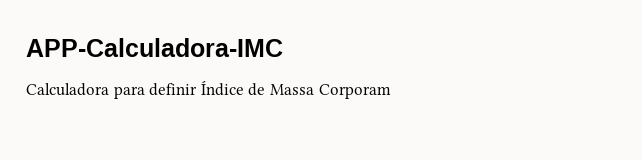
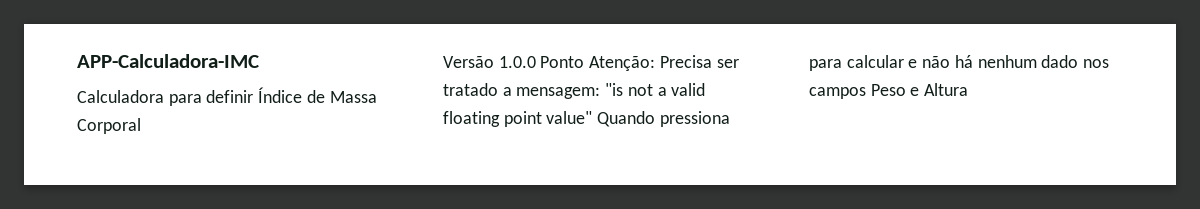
- Calculadora para definir Índice de Massa Corporam
+ Calculadora para definir Índice de Massa Corporal
+ Versão 1.0.0 Ponto Atenção: Precisa ser tratado a mensagem: "is not a valid floating point value" Quando pressiona para calcular e não há nenhum dado nos campos Peso e Altura

